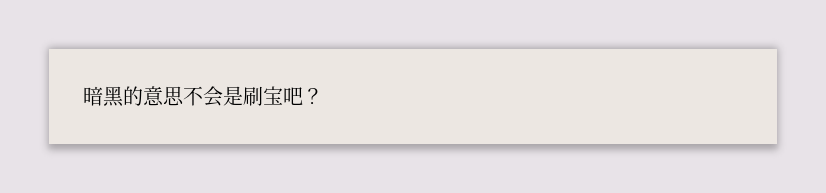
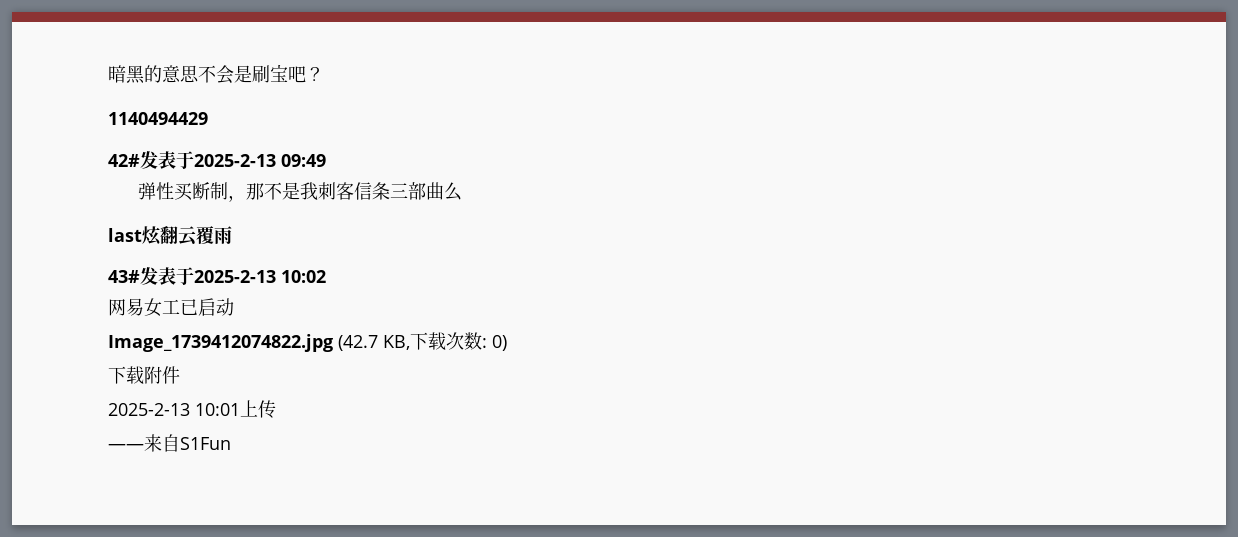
+ 1140494429
+ 42#发表于2025-2-13 09:49
+ 弹性买断制，那不是我刺客信条三部曲么
+ last炫翻云覆雨
+ 43#发表于2025-2-13 10:02
+ 网易女工已启动
+ Image_1739412074822.jpg (42.7 KB,下载次数: 0)
+ 下载附件
+ 2025-2-13 10:01上传
+ ——来自S1Fun

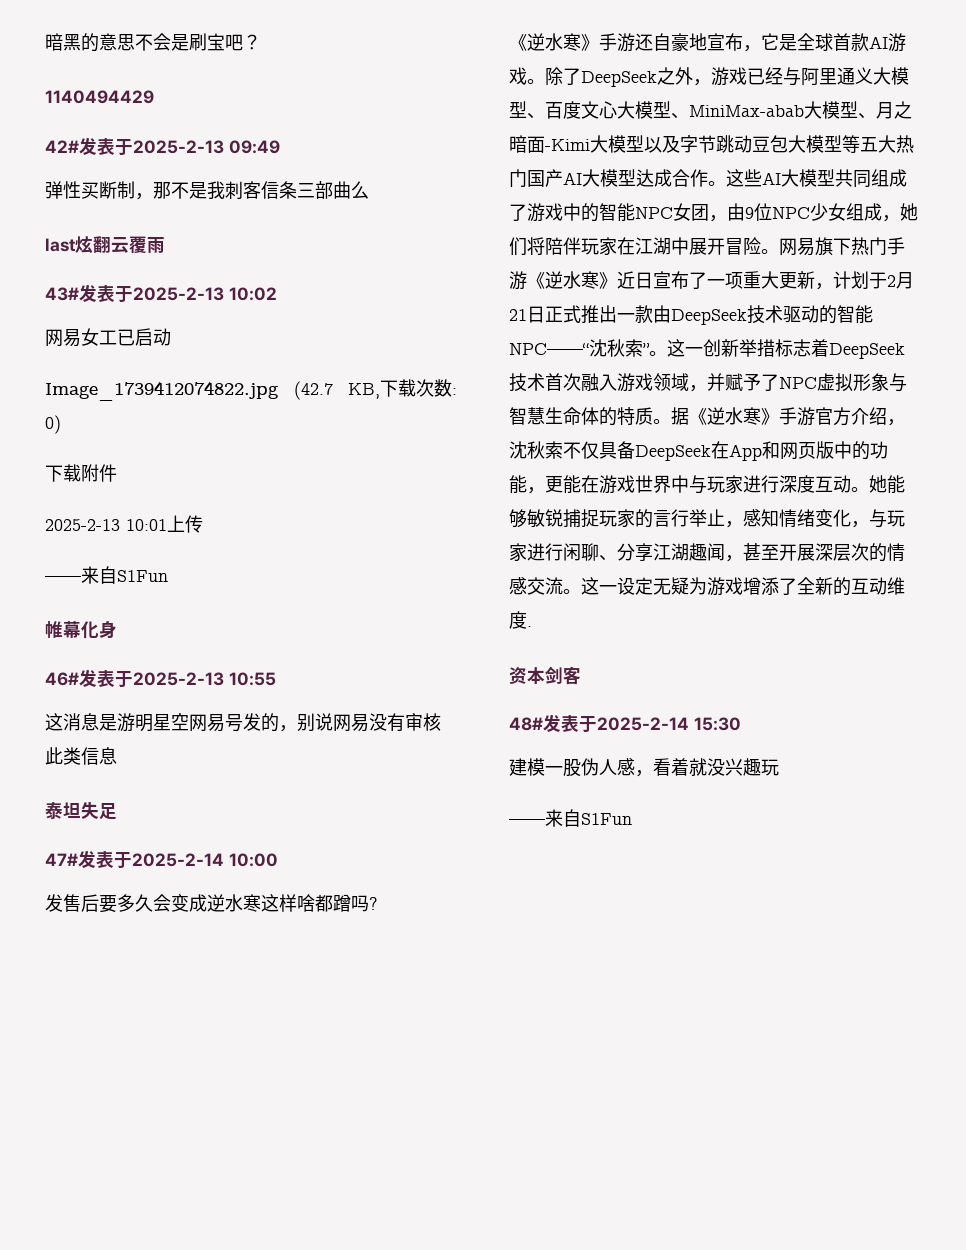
+ 帷幕化身
+ 46#发表于2025-2-13 10:55
+ 这消息是游明星空网易号发的，别说网易没有审核此类信息
+ 泰坦失足
+ 47#发表于2025-2-14 10:00
+ 发售后要多久会变成逆水寒这样啥都蹭吗?
+ 《逆水寒》手游还自豪地宣布，它是全球首款AI游戏。除了DeepSeek之外，游戏已经与阿里通义大模型、百度文心大模型、MiniMax-abab大模型、月之暗面-Kimi大模型以及字节跳动豆包大模型等五大热门国产AI大模型达成合作。这些AI大模型共同组成了游戏中的智能NPC女团，由9位NPC少女组成，她们将陪伴玩家在江湖中展开冒险。网易旗下热门手游《逆水寒》近日宣布了一项重大更新，计划于2月21日正式推出一款由DeepSeek技术驱动的智能NPC——“沈秋索”。这一创新举措标志着DeepSeek技术首次融入游戏领域，并赋予了NPC虚拟形象与智慧生命体的特质。据《逆水寒》手游官方介绍，沈秋索不仅具备DeepSeek在App和网页版中的功能，更能在游戏世界中与玩家进行深度互动。她能够敏锐捕捉玩家的言行举止，感知情绪变化，与玩家进行闲聊、分享江湖趣闻，甚至开展深层次的情感交流。这一设定无疑为游戏增添了全新的互动维度.
+ 资本剑客
+ 48#发表于2025-2-14 15:30
+ 建模一股伪人感，看着就没兴趣玩
+ ——来自S1Fun

